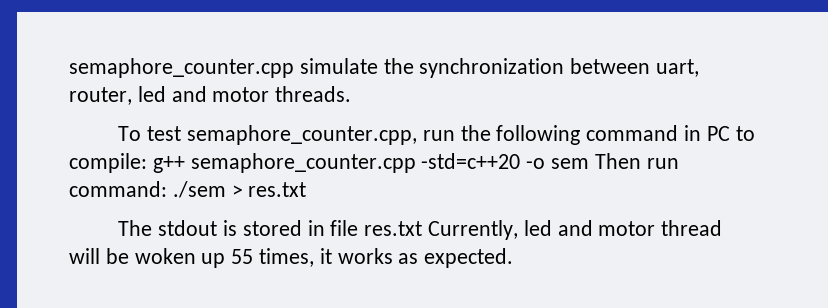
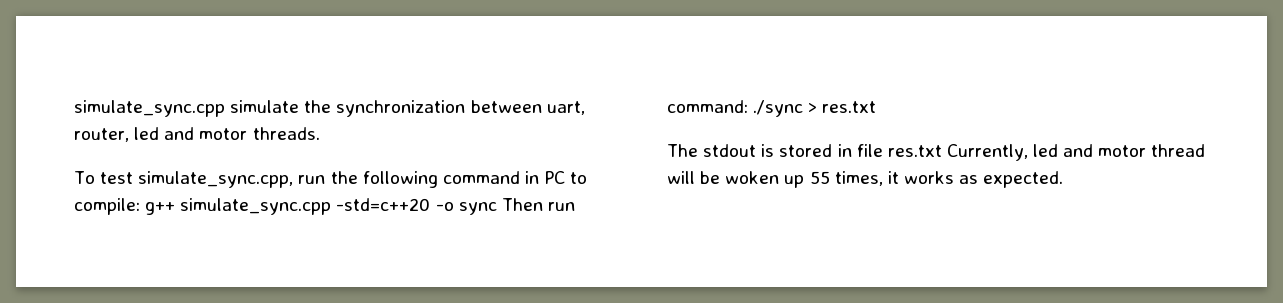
- semaphore_counter.cpp simulate the synchronization between uart, router, led and motor threads.
+ simulate_sync.cpp simulate the synchronization between uart, router, led and motor threads.
- To test semaphore_counter.cpp, run the following command in PC to compile: g++ semaphore_counter.cpp -std=c++20 -o sem Then run command: ./sem > res.txt
+ To test simulate_sync.cpp, run the following command in PC to compile: g++ simulate_sync.cpp -std=c++20 -o sync Then run command: ./sync > res.txt

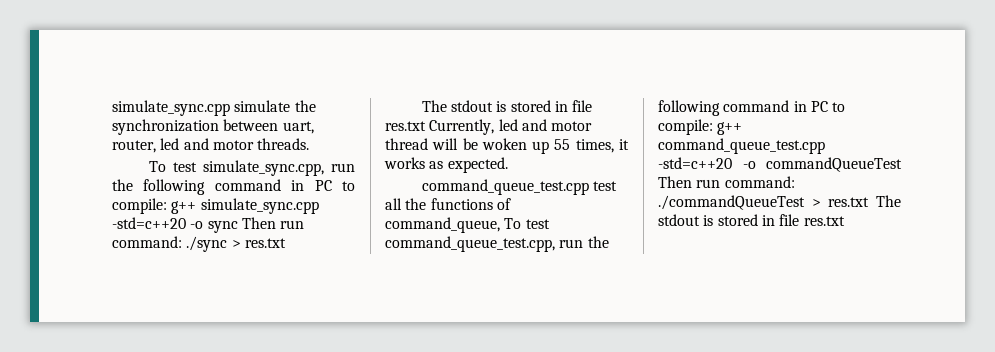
+ command_queue_test.cpp test all the functions of command_queue, To test command_queue_test.cpp, run the following command in PC to compile: g++ command_queue_test.cpp -std=c++20 -o commandQueueTest Then run command: ./commandQueueTest > res.txt The stdout is stored in file res.txt

